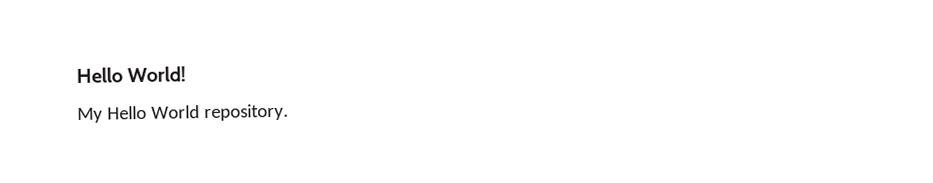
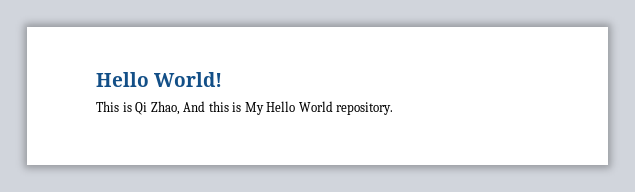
- My Hello World repository.
+ This is Qi Zhao, And this is My Hello World repository.

